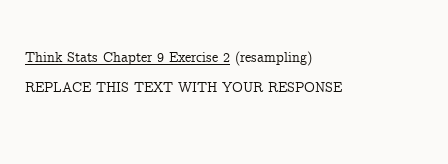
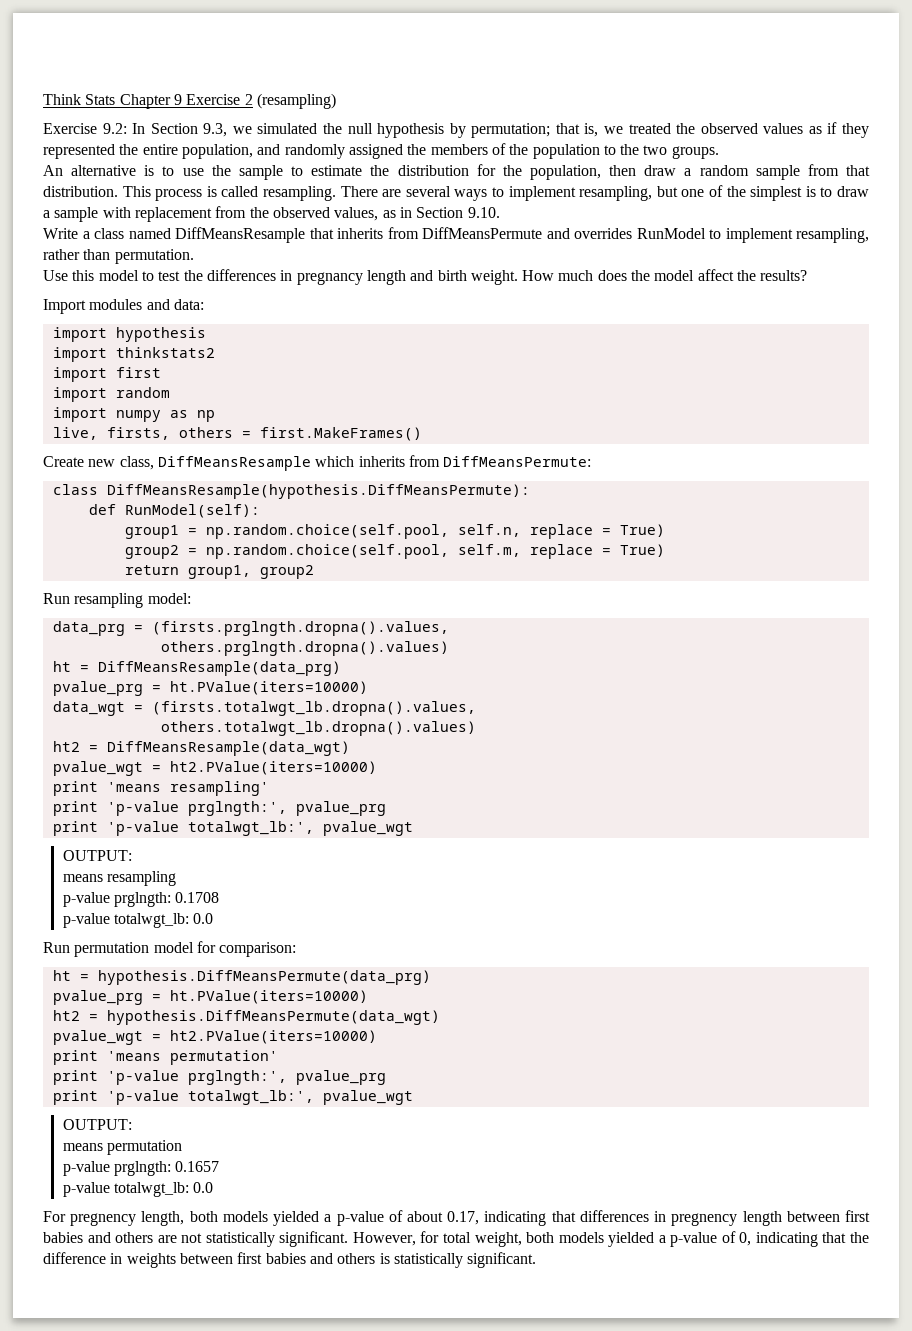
- REPLACE THIS TEXT WITH YOUR RESPONSE
+ Exercise 9.2: In Section 9.3, we simulated the null hypothesis by permutation; that is, we treated the observed values as if they represented the entire population, and randomly assigned the members of the population to the two groups.
+ An alternative is to use the sample to estimate the distribution for the population, then draw a random sample from that distribution. This process is called resampling. There are several ways to implement resampling, but one of the simplest is to draw a sample with replacement from the observed values, as in Section 9.10.
+ Write a class named DiffMeansResample that inherits from DiffMeansPermute and overrides RunModel to implement resampling, rather than permutation.
+ Use this model to test the differences in pregnancy length and birth weight. How much does the model affect the results?
+ Import modules and data:
+ import hypothesis
+ import thinkstats2
+ import first
+ import random
+ import numpy as np
+ live, firsts, others = first.MakeFrames()
+ Create new class, DiffMeansResample which inherits from DiffMeansPermute:
+ class DiffMeansResample(hypothesis.DiffMeansPermute):
+ def RunModel(self):
+ group1 = np.random.choice(self.pool, self.n, replace = True)
+ group2 = np.random.choice(self.pool, self.m, replace = True)
+ return group1, group2
+ Run resampling model:
+ data_prg = (firsts.prglngth.dropna().values,
+ others.prglngth.dropna().values)
+ ht = DiffMeansResample(data_prg)
+ pvalue_prg = ht.PValue(iters=10000)
+ data_wgt = (firsts.totalwgt_lb.dropna().values,
+ others.totalwgt_lb.dropna().values)
+ ht2 = DiffMeansResample(data_wgt)
+ pvalue_wgt = ht2.PValue(iters=10000)
+ print 'means resampling'
+ print 'p-value prglngth:', pvalue_prg
+ print 'p-value totalwgt_lb:', pvalue_wgt
+ OUTPUT:
+ means resampling
+ p-value prglngth: 0.1708
+ p-value totalwgt_lb: 0.0
+ Run permutation model for comparison:
+ ht = hypothesis.DiffMeansPermute(data_prg)
+ pvalue_prg = ht.PValue(iters=10000)
+ ht2 = hypothesis.DiffMeansPermute(data_wgt)
+ pvalue_wgt = ht2.PValue(iters=10000)
+ print 'means permutation'
+ print 'p-value prglngth:', pvalue_prg
+ print 'p-value totalwgt_lb:', pvalue_wgt
+ OUTPUT:
+ means permutation
+ p-value prglngth: 0.1657
+ p-value totalwgt_lb: 0.0
+ For pregnency length, both models yielded a p-value of about 0.17, indicating that differences in pregnency length between first babies and others are not statistically significant. However, for total weight, both models yielded a p-value of 0, indicating that the difference in weights between first babies and others is statistically significant.

